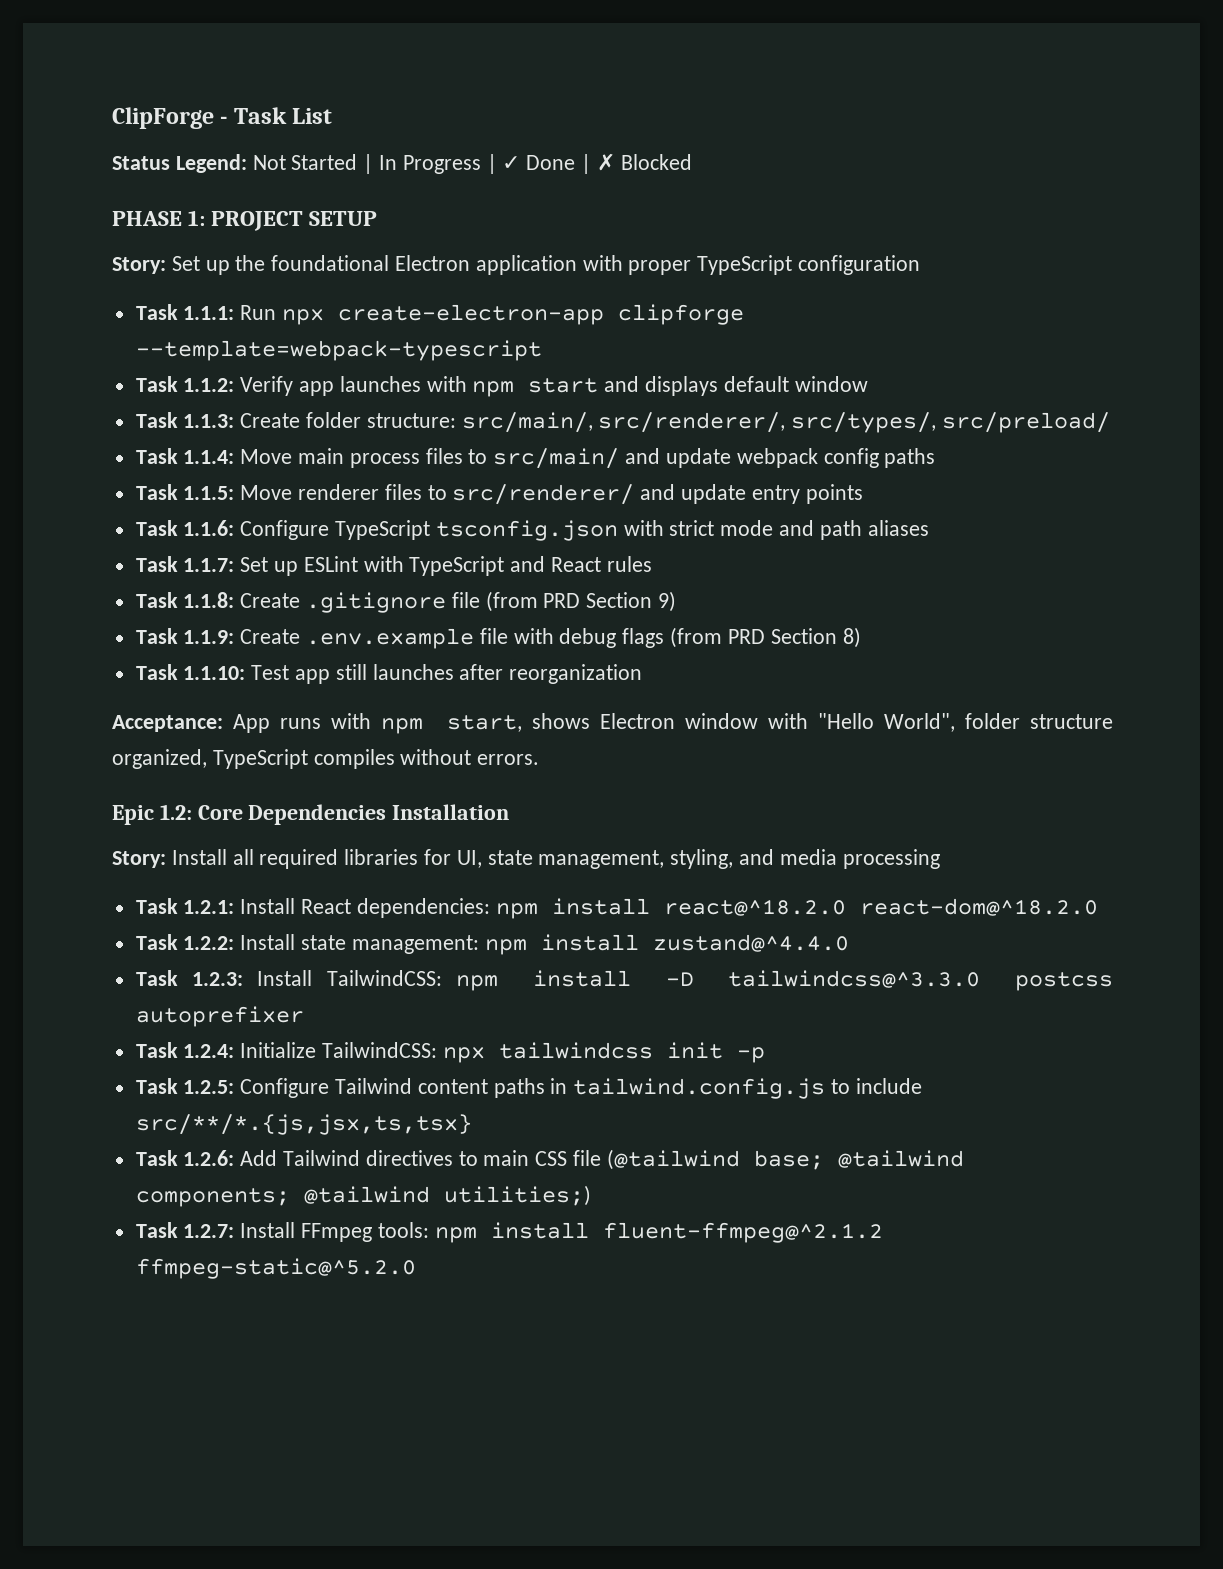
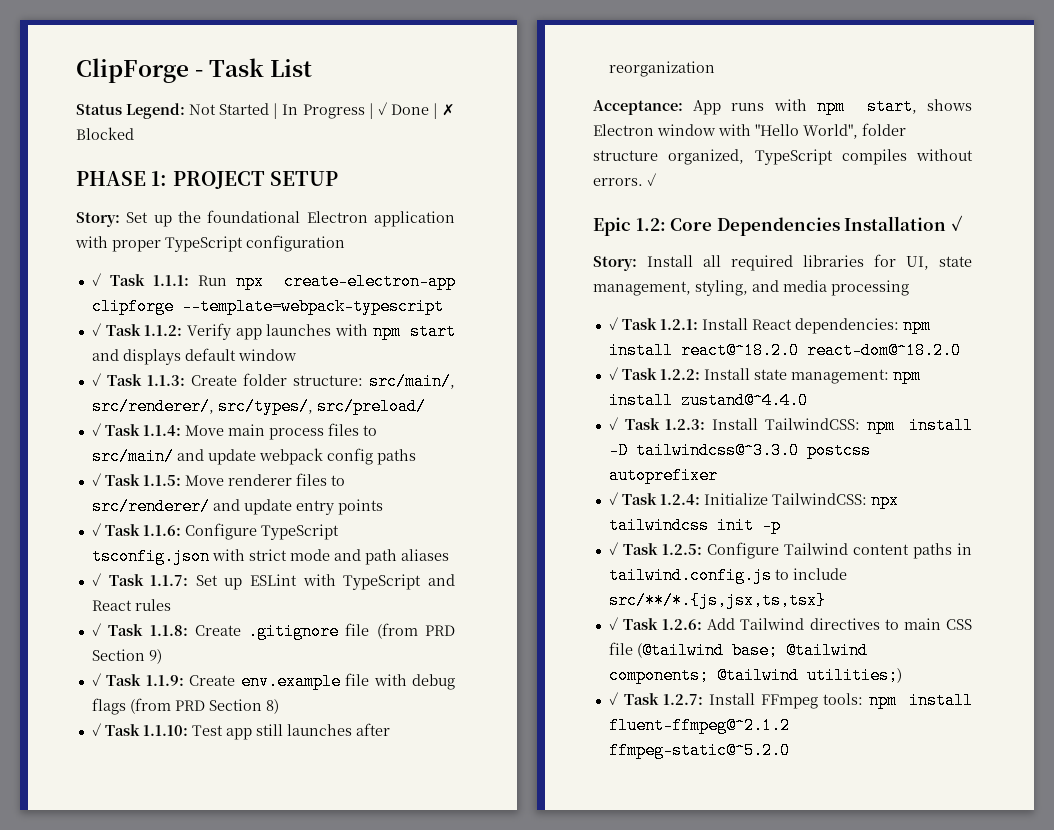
- Task 1.1.1: Run npx create-electron-app clipforge --template=webpack-typescript
+ ✓ Task 1.1.1: Run npx create-electron-app clipforge --template=webpack-typescript
- Task 1.1.2: Verify app launches with npm start and displays default window
+ ✓ Task 1.1.2: Verify app launches with npm start and displays default window
- Task 1.1.3: Create folder structure: src/main/, src/renderer/, src/types/, src/preload/
+ ✓ Task 1.1.3: Create folder structure: src/main/, src/renderer/, src/types/, src/preload/
- Task 1.1.4: Move main process files to src/main/ and update webpack config paths
+ ✓ Task 1.1.4: Move main process files to src/main/ and update webpack config paths
- Task 1.1.5: Move renderer files to src/renderer/ and update entry points
+ ✓ Task 1.1.5: Move renderer files to src/renderer/ and update entry points
- Task 1.1.6: Configure TypeScript tsconfig.json with strict mode and path aliases
+ ✓ Task 1.1.6: Configure TypeScript tsconfig.json with strict mode and path aliases
- Task 1.1.7: Set up ESLint with TypeScript and React rules
+ ✓ Task 1.1.7: Set up ESLint with TypeScript and React rules
- Task 1.1.8: Create .gitignore file (from PRD Section 9)
+ ✓ Task 1.1.8: Create .gitignore file (from PRD Section 9)
- Task 1.1.9: Create .env.example file with debug flags (from PRD Section 8)
+ ✓ Task 1.1.9: Create env.example file with debug flags (from PRD Section 8)
- Task 1.1.10: Test app still launches after reorganization
+ ✓ Task 1.1.10: Test app still launches after reorganization
- Acceptance: App runs with npm start, shows Electron window with "Hello World", folder structure organized, TypeScript compiles without errors.
+ Acceptance: App runs with npm start, shows Electron window with "Hello World", folder structure organized, TypeScript compiles without errors. ✓
- Epic 1.2: Core Dependencies Installation
+ Epic 1.2: Core Dependencies Installation ✓
- Task 1.2.1: Install React dependencies: npm install react@^18.2.0 react-dom@^18.2.0
+ ✓ Task 1.2.1: Install React dependencies: npm install react@^18.2.0 react-dom@^18.2.0
- Task 1.2.2: Install state management: npm install zustand@^4.4.0
+ ✓ Task 1.2.2: Install state management: npm install zustand@^4.4.0
- Task 1.2.3: Install TailwindCSS: npm install -D tailwindcss@^3.3.0 postcss autoprefixer
+ ✓ Task 1.2.3: Install TailwindCSS: npm install -D tailwindcss@^3.3.0 postcss autoprefixer
- Task 1.2.4: Initialize TailwindCSS: npx tailwindcss init -p
+ ✓ Task 1.2.4: Initialize TailwindCSS: npx tailwindcss init -p
- Task 1.2.5: Configure Tailwind content paths in tailwind.config.js to include src/**/*.{js,jsx,ts,tsx}
+ ✓ Task 1.2.5: Configure Tailwind content paths in tailwind.config.js to include src/**/*.{js,jsx,ts,tsx}
- Task 1.2.6: Add Tailwind directives to main CSS file (@tailwind base; @tailwind components; @tailwind utilities;)
+ ✓ Task 1.2.6: Add Tailwind directives to main CSS file (@tailwind base; @tailwind components; @tailwind utilities;)
- Task 1.2.7: Install FFmpeg tools: npm install fluent-ffmpeg@^2.1.2 ffmpeg-static@^5.2.0
+ ✓ Task 1.2.7: Install FFmpeg tools: npm install fluent-ffmpeg@^2.1.2 ffmpeg-static@^5.2.0

